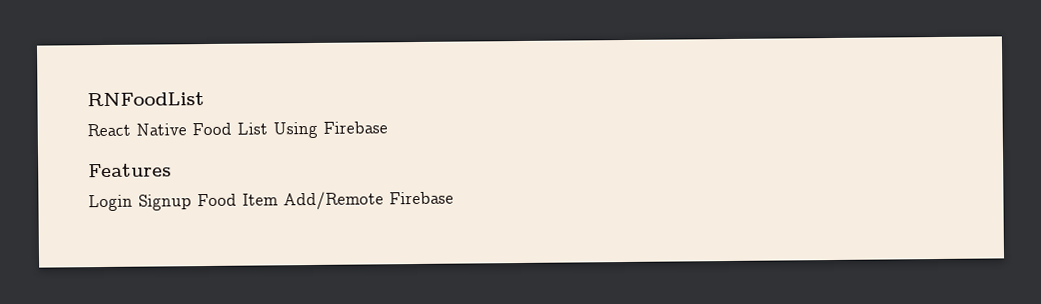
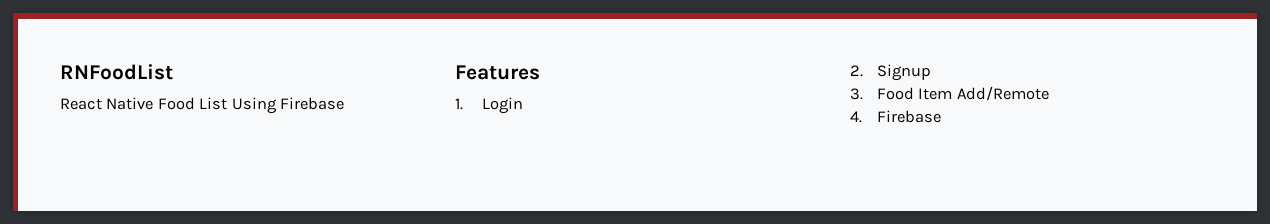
- Login Signup Food Item Add/Remote Firebase
+ 1. Login
+ 2. Signup
+ 3. Food Item Add/Remote
+ 4. Firebase

